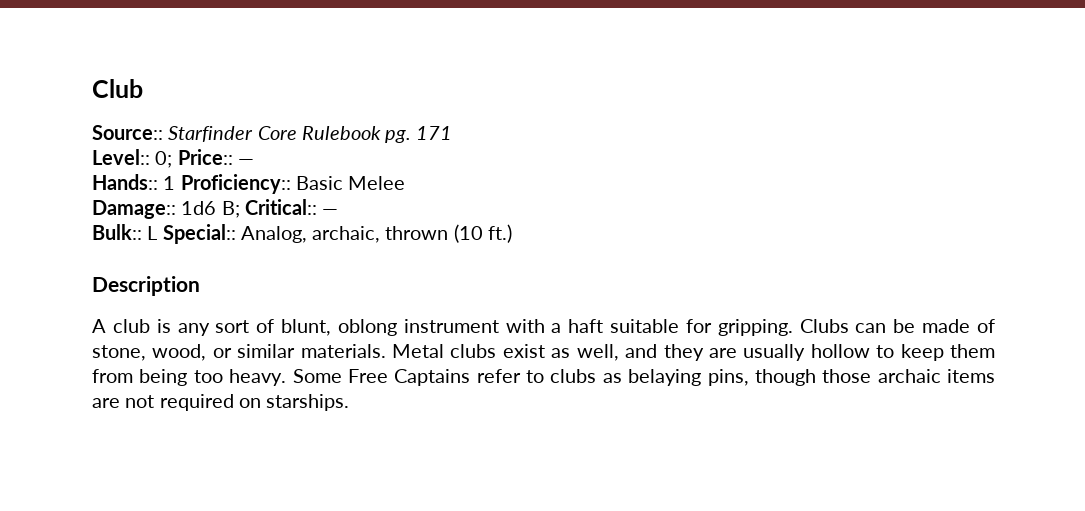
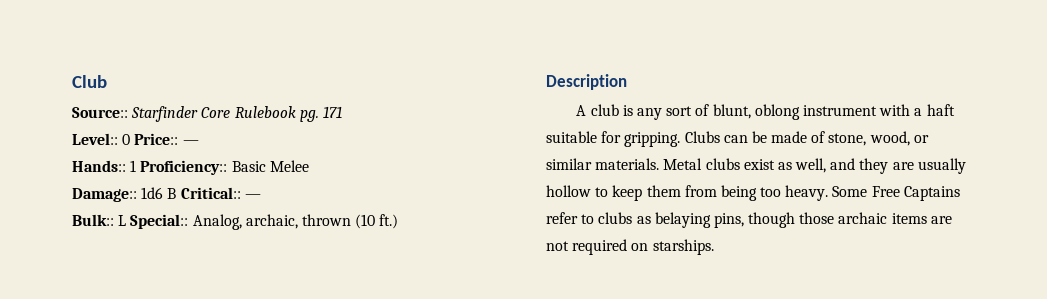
- Level:: 0; Price:: —
+ Level:: 0 Price:: —
- Damage:: 1d6 B; Critical:: —
+ Damage:: 1d6 B Critical:: —

